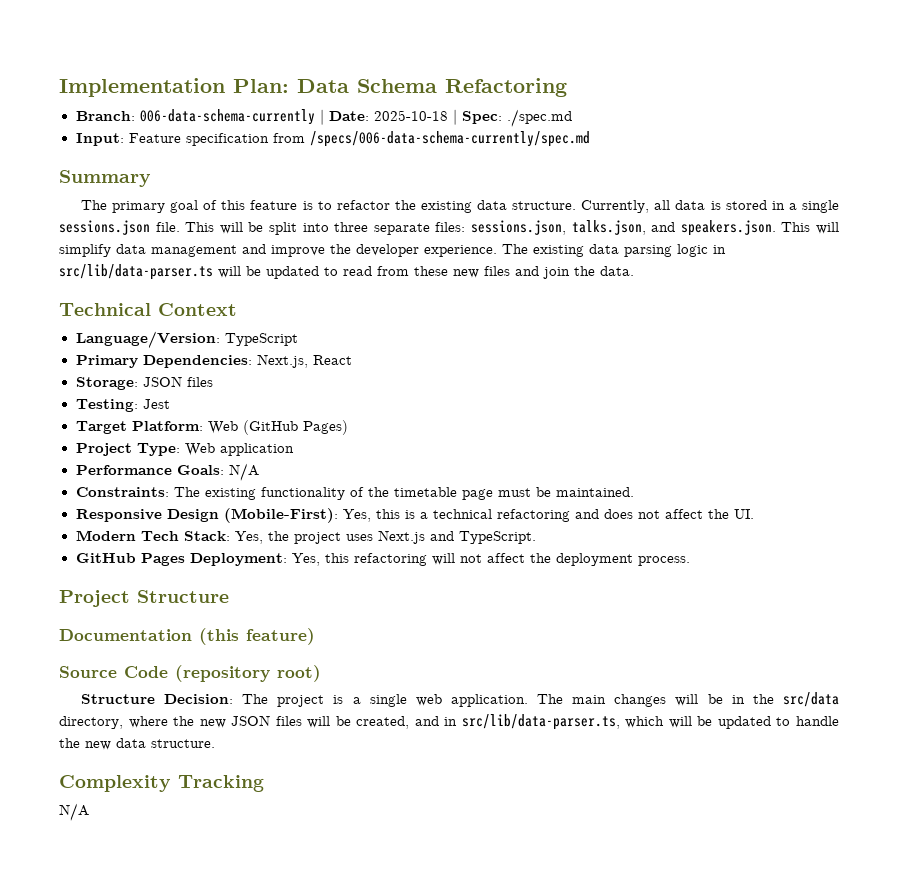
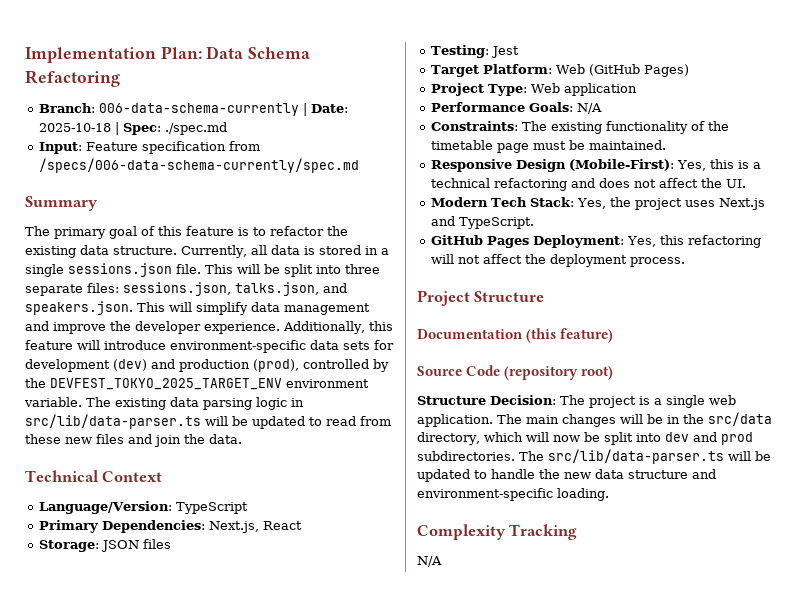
+ Additionally, this feature will introduce environment-specific data sets for development (dev) and production (prod), controlled by the DEVFEST_TOKYO_2025_TARGET_ENV environment variable.
- The main changes will be in the src/data directory, where the new JSON files will be created, and in src/lib/data-parser.ts, which will be updated to handle the new data structure.
+ The main changes will be in the src/data directory, which will now be split into dev and prod subdirectories. The src/lib/data-parser.ts will be updated to handle the new data structure and environment-specific loading.

